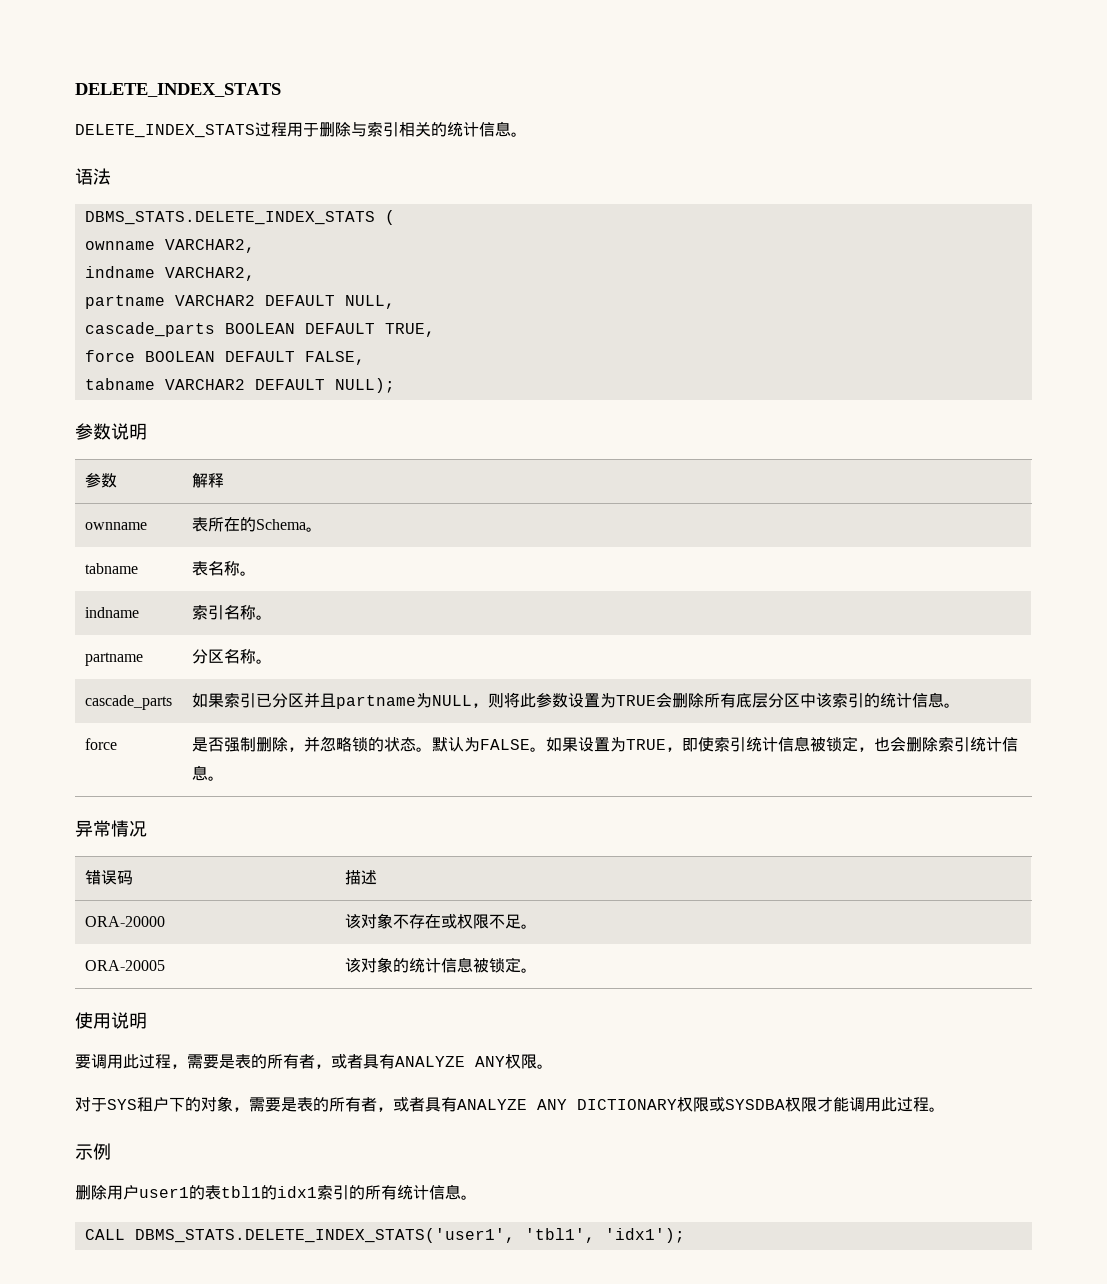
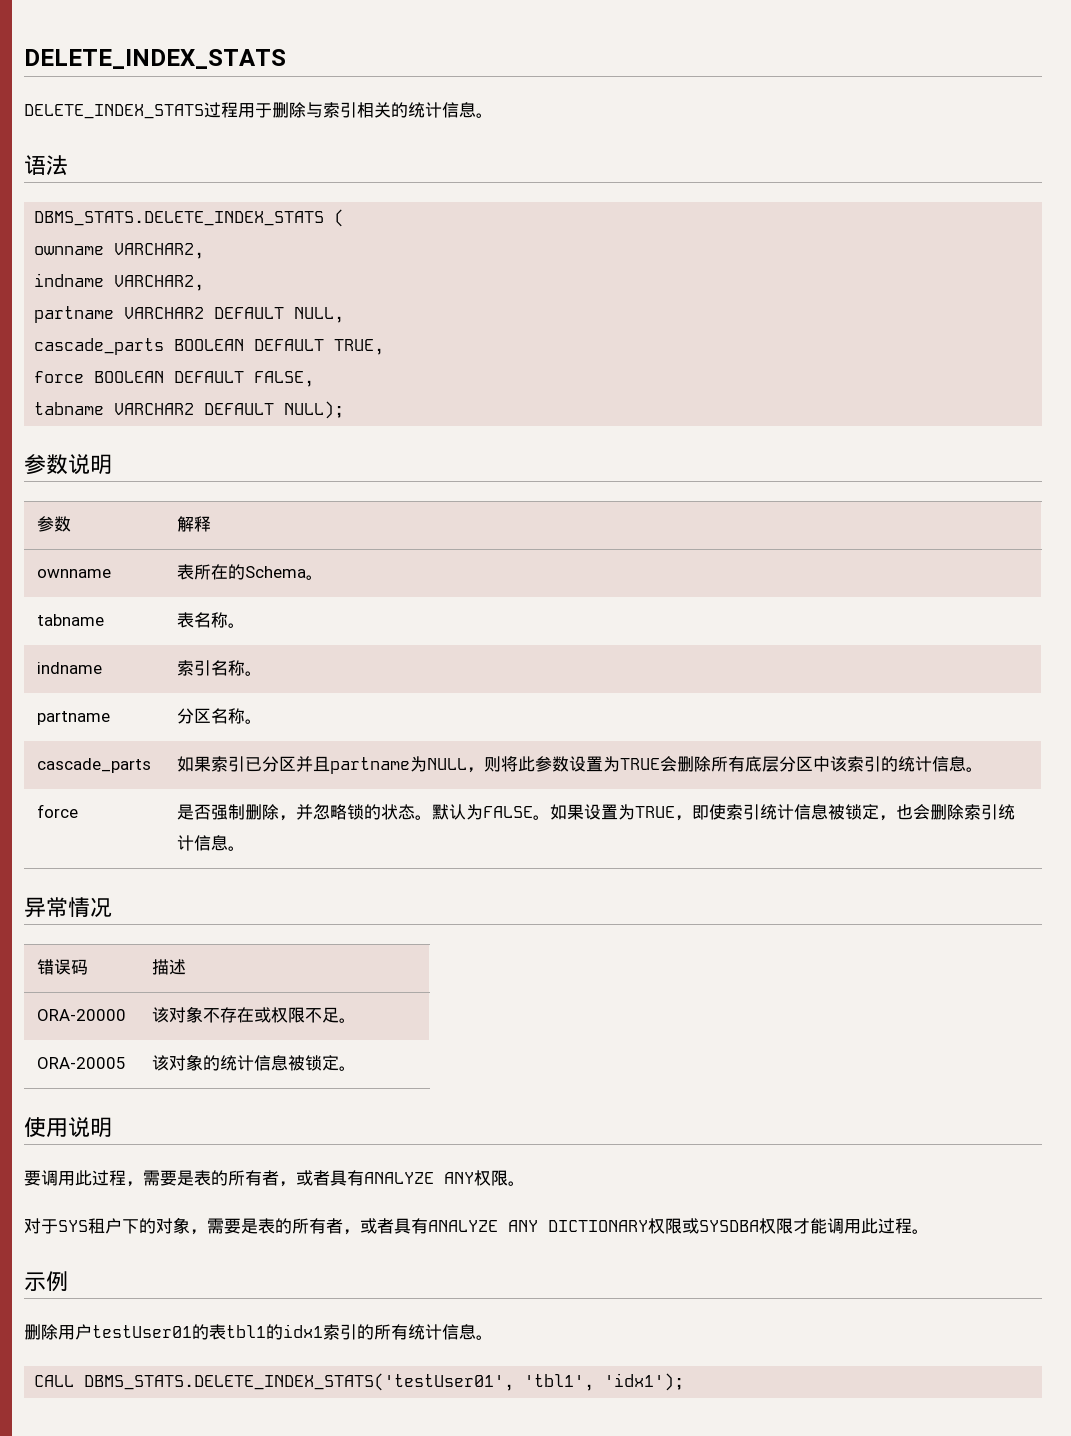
- 删除用户user1的表tbl1的idx1索引的所有统计信息。
+ 删除用户testUser01的表tbl1的idx1索引的所有统计信息。
- CALL DBMS_STATS.DELETE_INDEX_STATS('user1', 'tbl1', 'idx1');
+ CALL DBMS_STATS.DELETE_INDEX_STATS('testUser01', 'tbl1', 'idx1');

